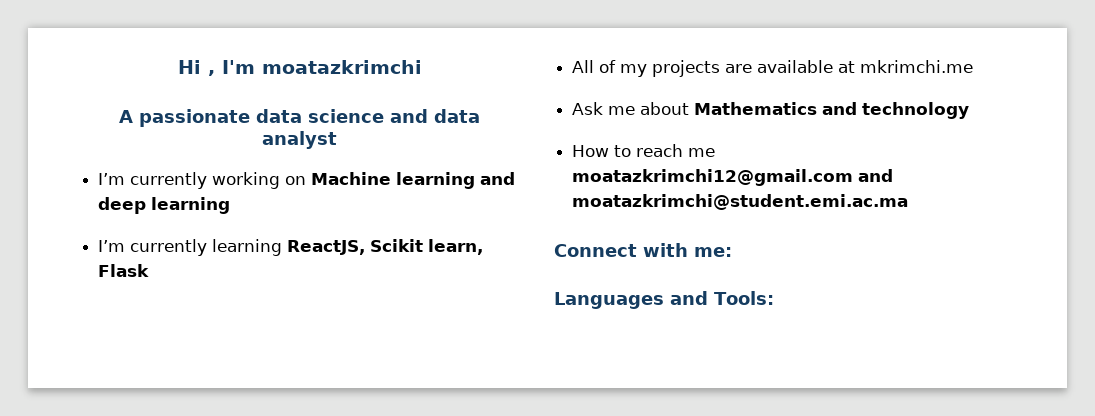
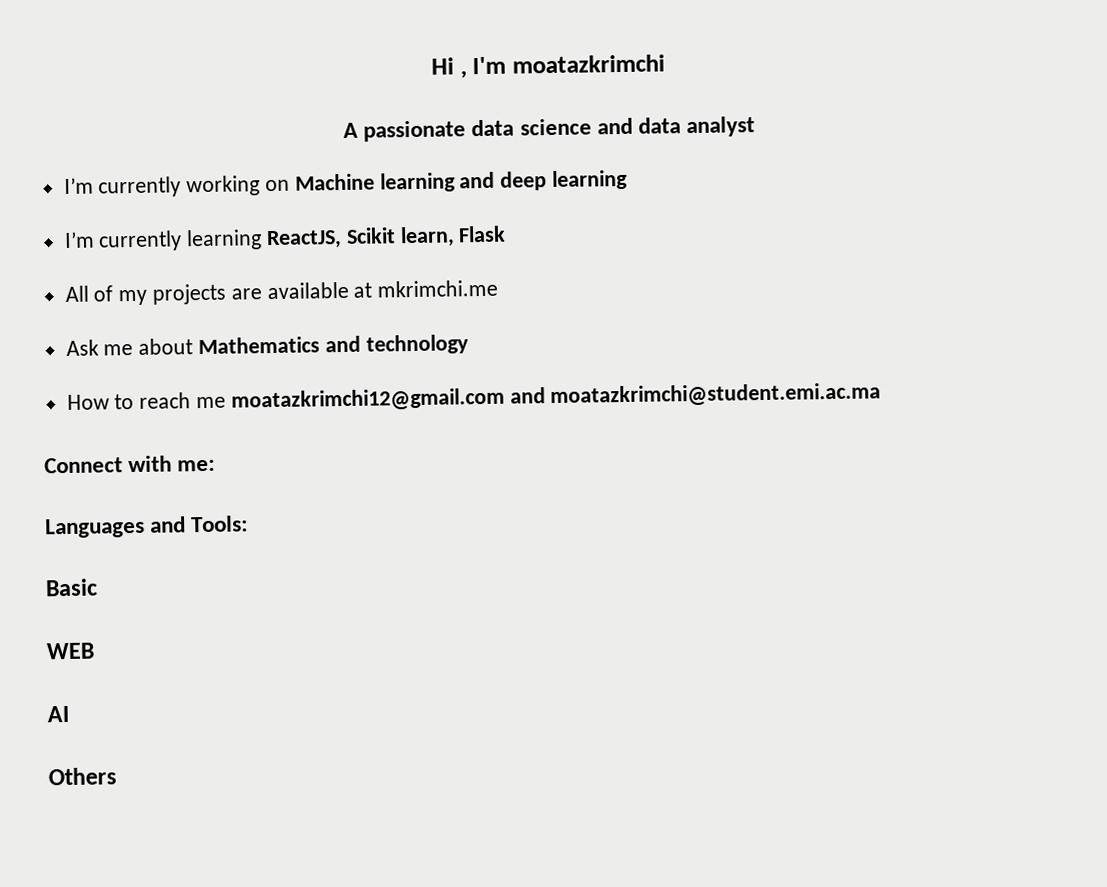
+ Basic
+ WEB
+ AI
+ Others

